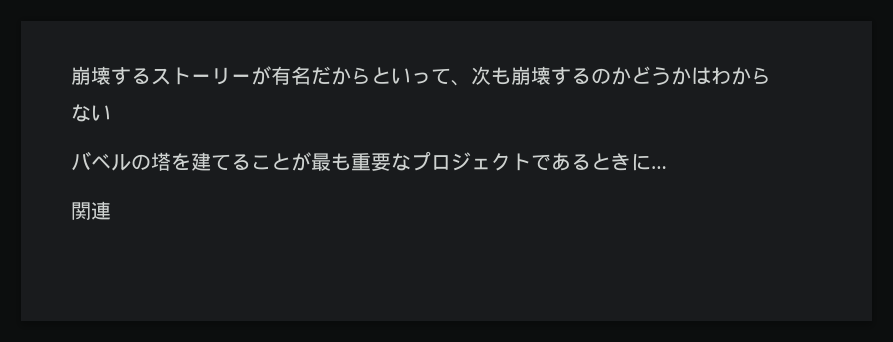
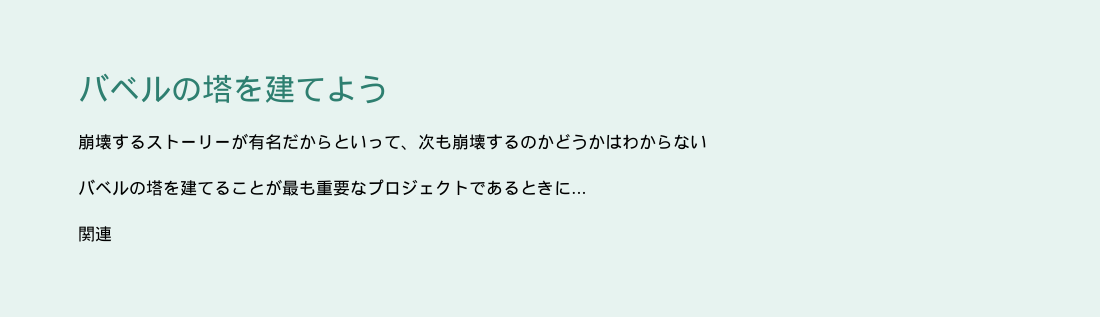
+ バベルの塔を建てよう

